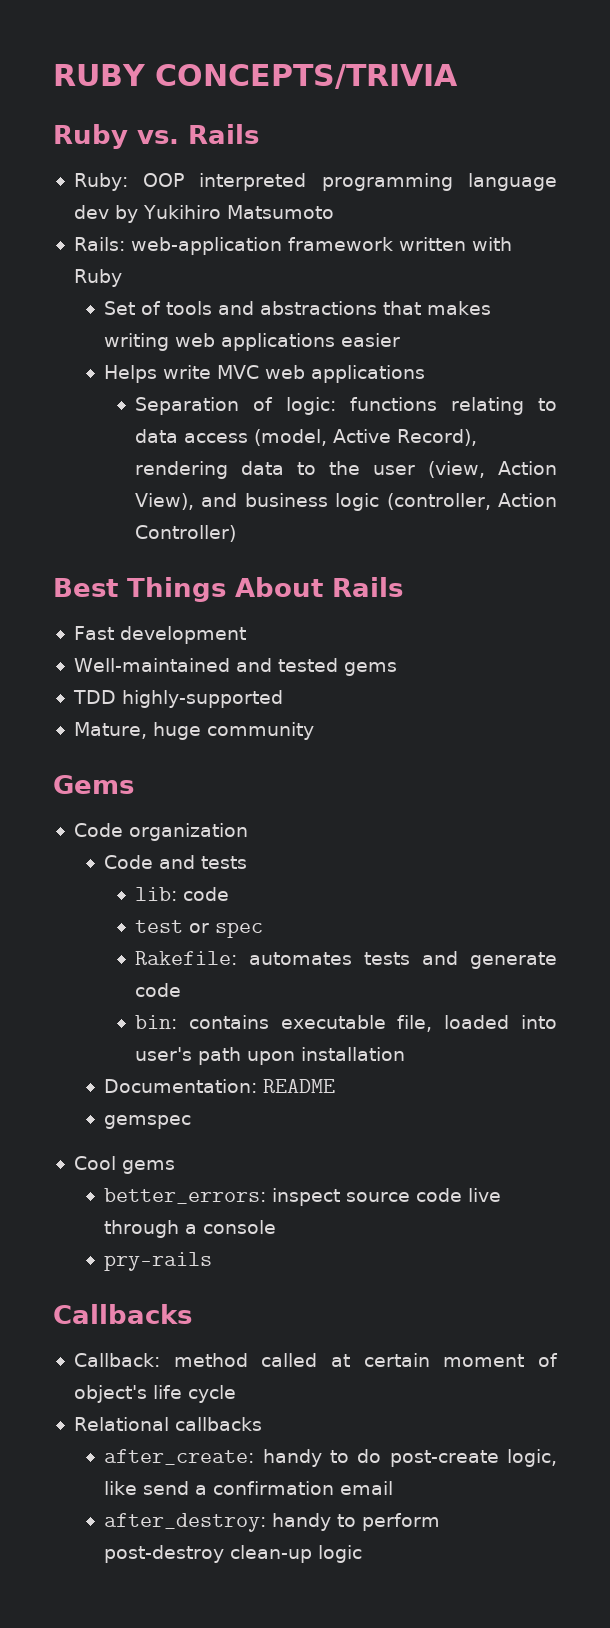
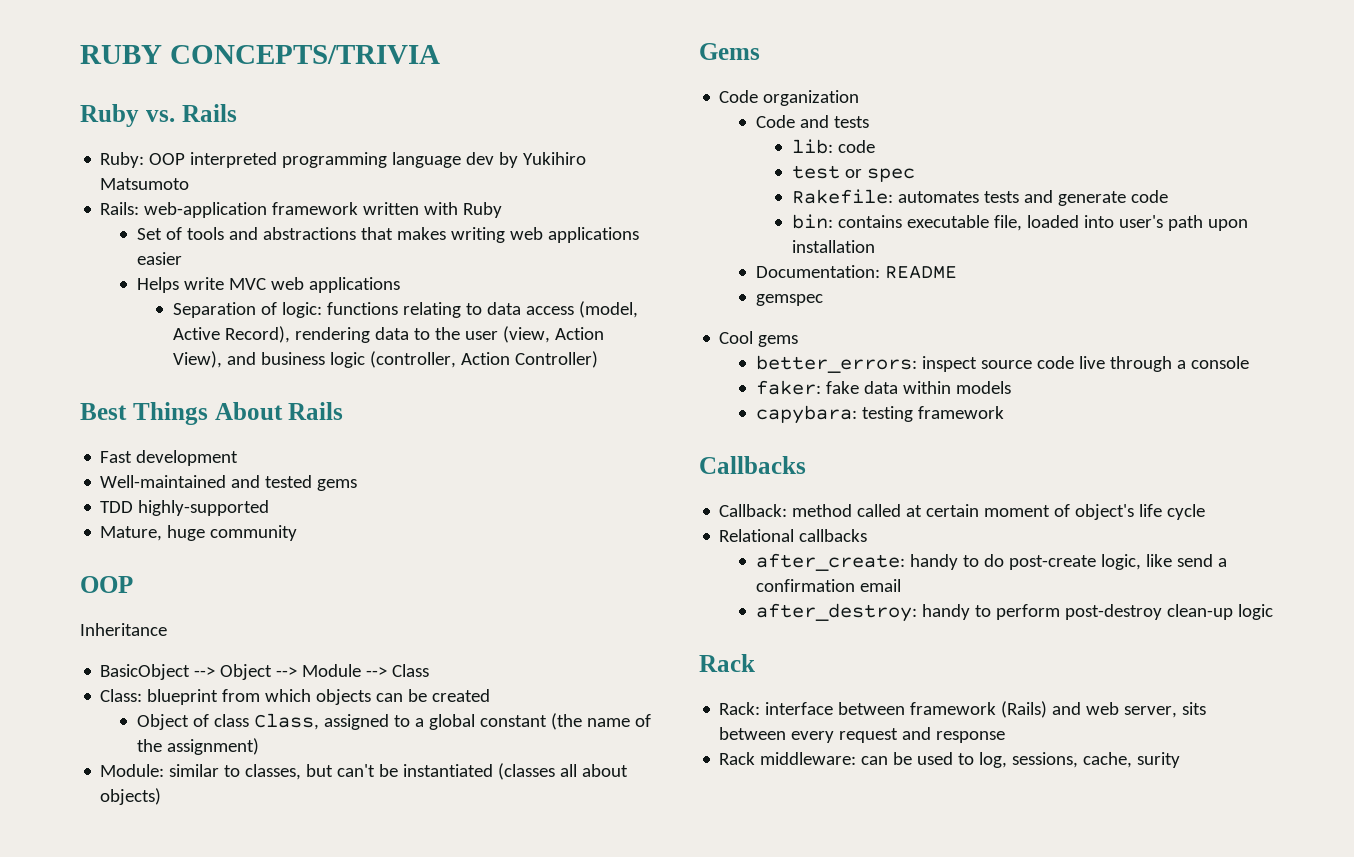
  Mature, huge community
+ OOP
+ Inheritance
+ BasicObject --> Object --> Module --> Class
+ Class: blueprint from which objects can be created
+ Object of class Class, assigned to a global constant (the name of the assignment)
+ Module: similar to classes, but can't be instantiated (classes all about objects)
- pry-rails
+ faker: fake data within models
+ capybara: testing framework
  after_destroy: handy to perform post-destroy clean-up logic
+ Rack
+ Rack: interface between framework (Rails) and web server, sits between every request and response
+ Rack middleware: can be used to log, sessions, cache, surity

